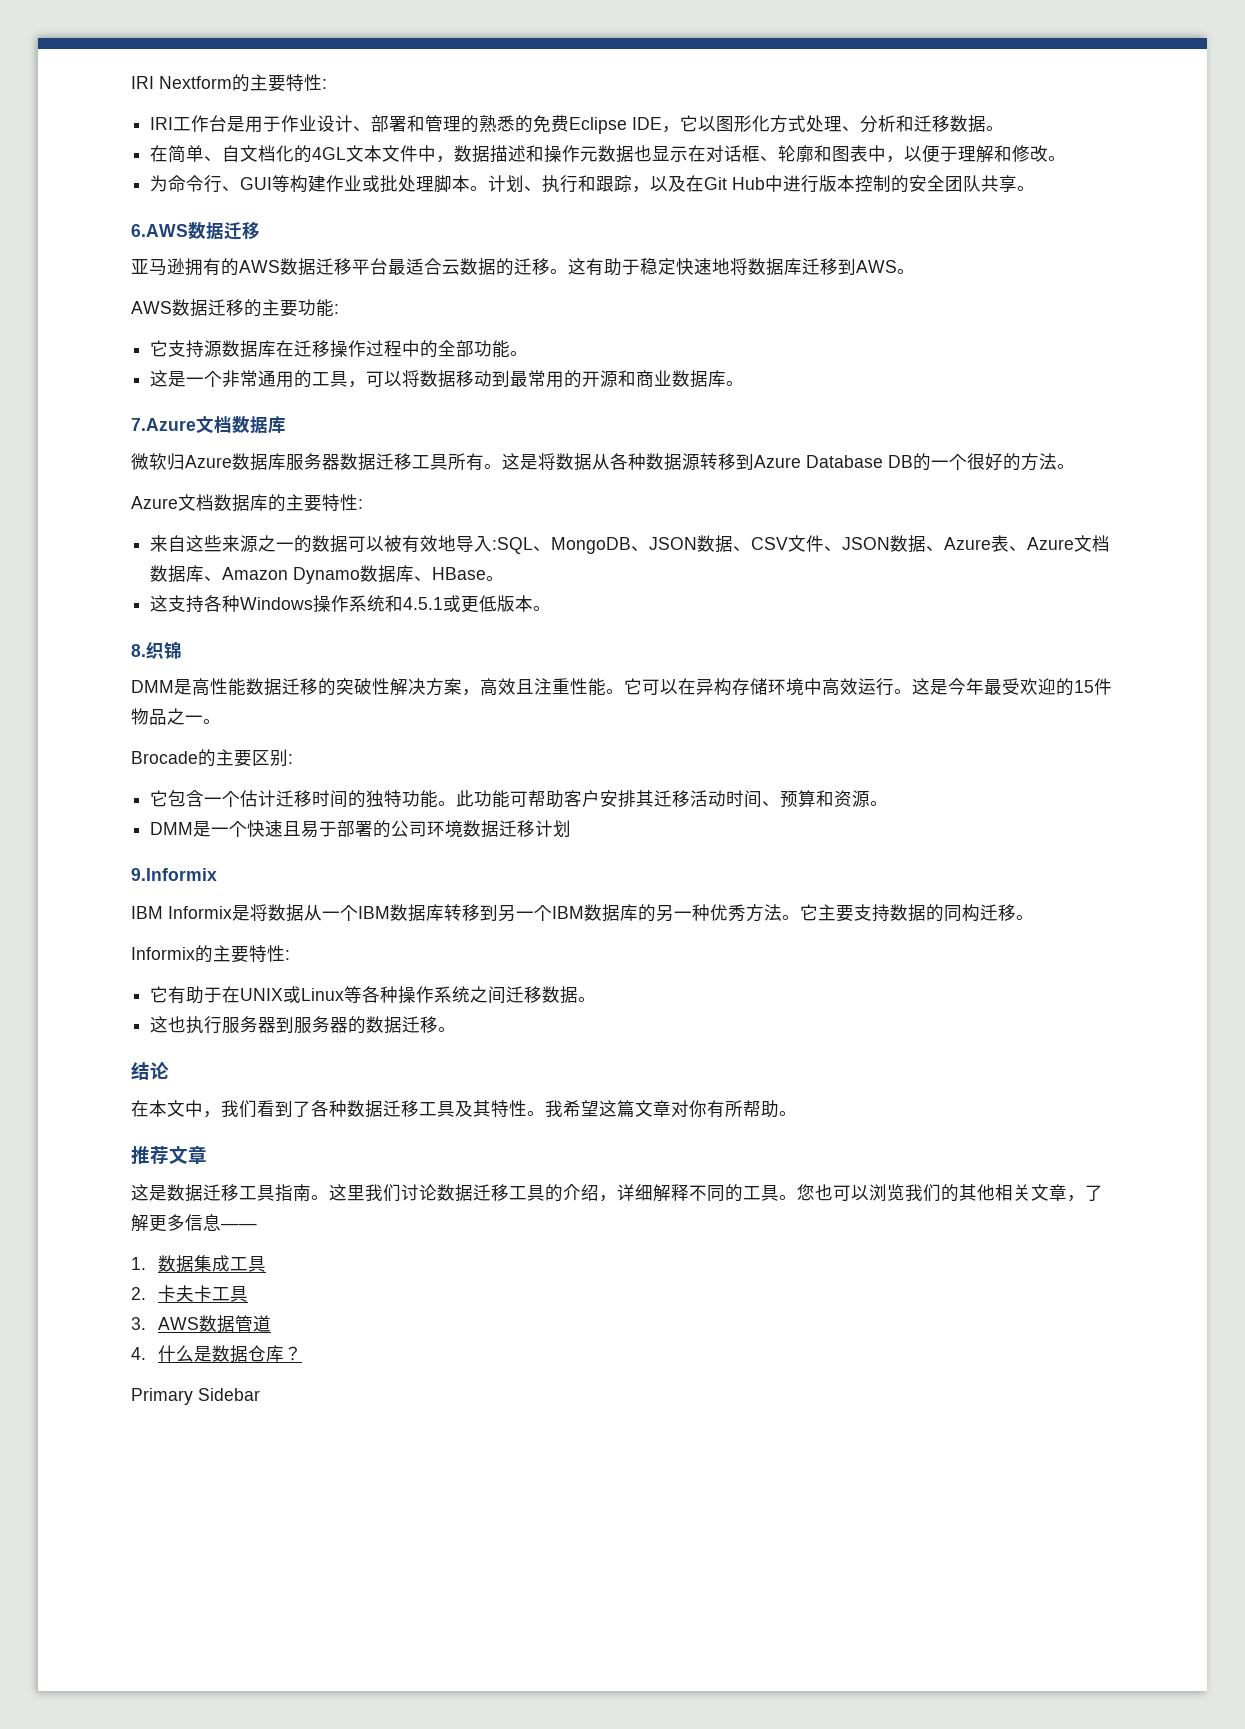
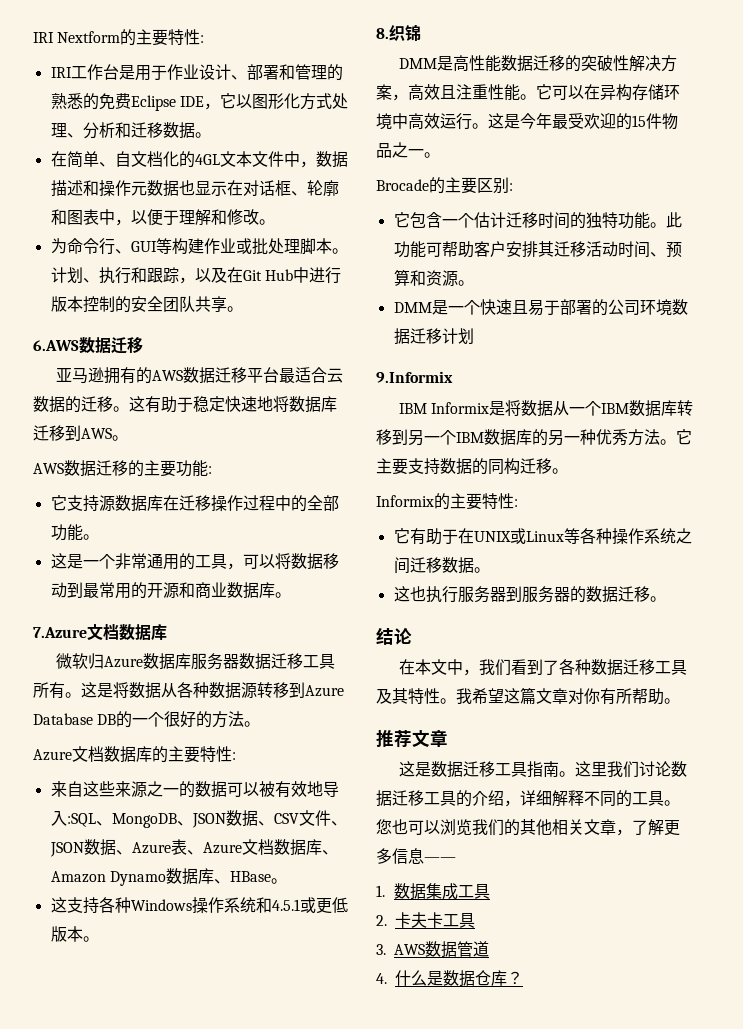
- Primary Sidebar

